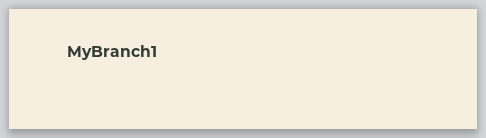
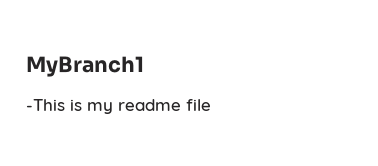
+ -This is my readme file

